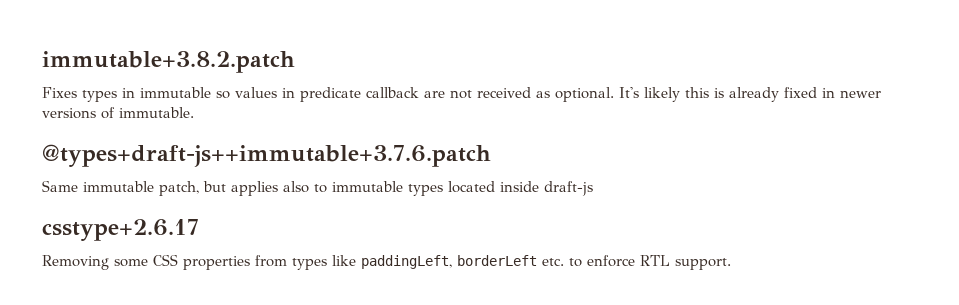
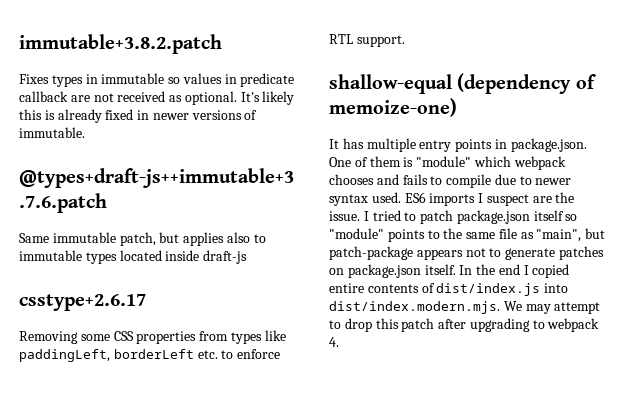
+ shallow-equal (dependency of memoize-one)
+ It has multiple entry points in package.json. One of them is "module" which webpack chooses and fails to compile due to newer syntax used. ES6 imports I suspect are the issue. I tried to patch package.json itself so "module" points to the same file as "main", but patch-package appears not to generate patches on package.json itself. In the end I copied entire contents of dist/index.js into dist/index.modern.mjs. We may attempt to drop this patch after upgrading to webpack 4.

